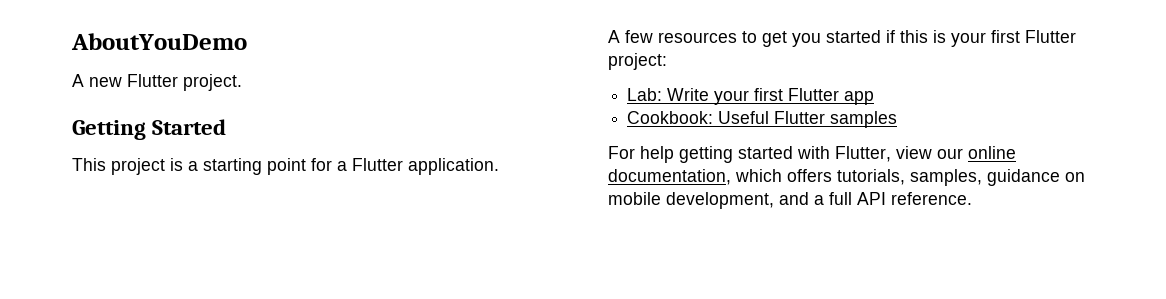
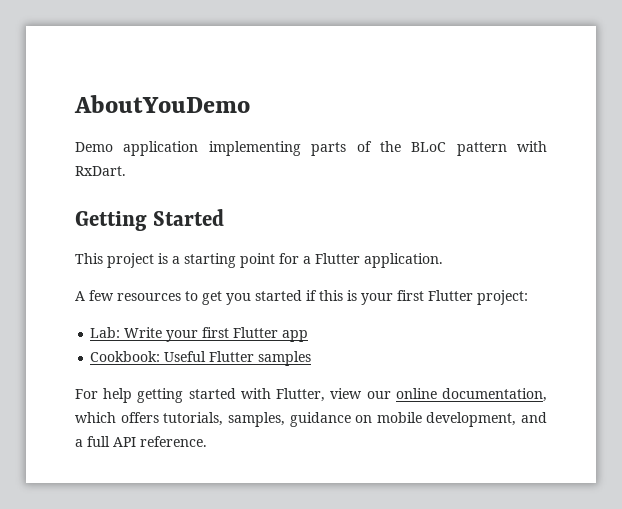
- A new Flutter project.
+ Demo application implementing parts of the BLoC pattern with RxDart.

